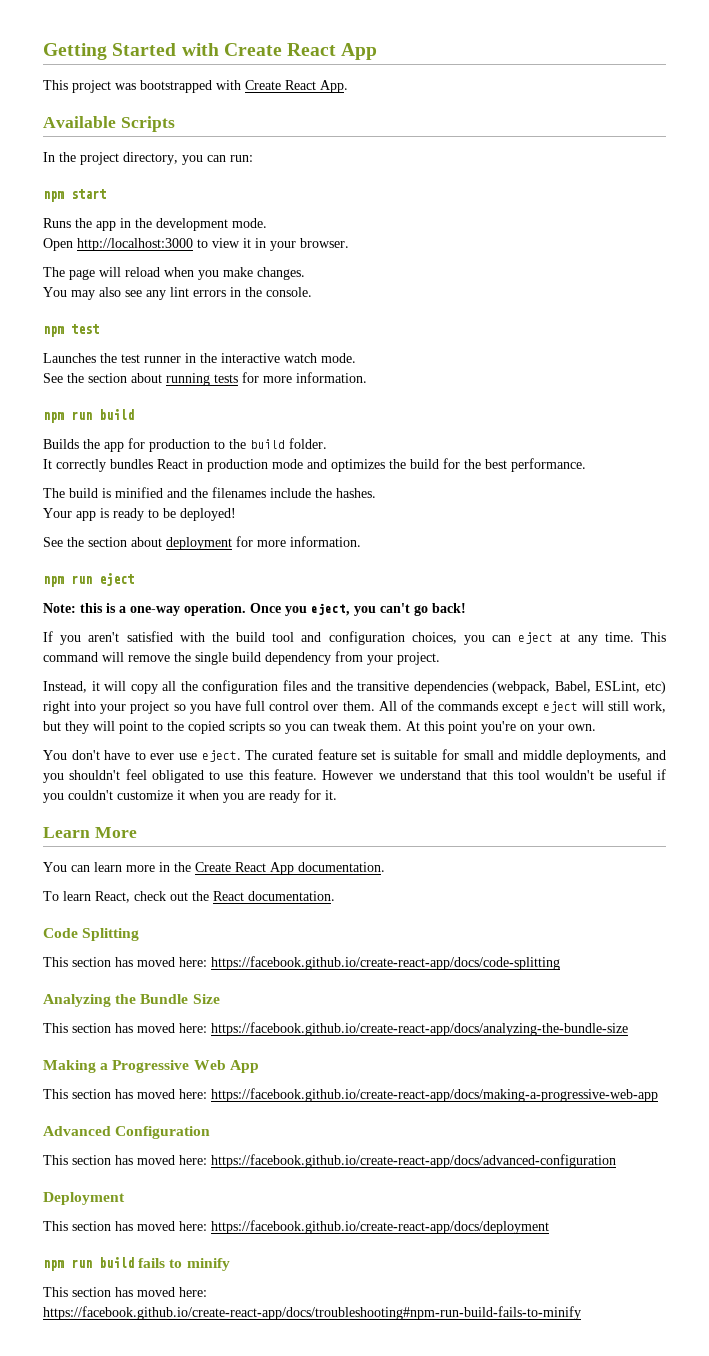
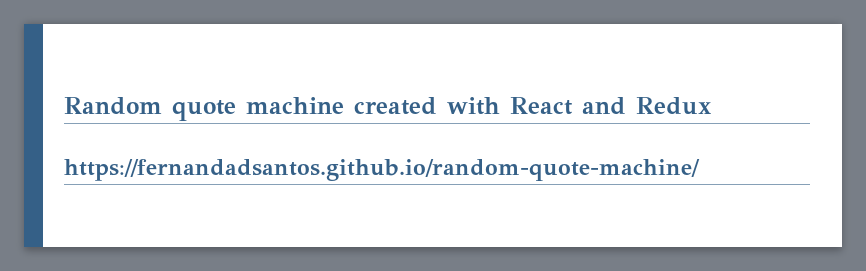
- Getting Started with Create React App
- This project was bootstrapped with Create React App.
- Available Scripts
- In the project directory, you can run:
- npm start
- Runs the app in the development mode.
- Open http://localhost:3000 to view it in your browser.
- The page will reload when you make changes.
- You may also see any lint errors in the console.
- npm test
- Launches the test runner in the interactive watch mode.
- See the section about running tests for more information.
- npm run build
- Builds the app for production to the build folder.
- It correctly bundles React in production mode and optimizes the build for the best performance.
- The build is minified and the filenames include the hashes.
- Your app is ready to be deployed!
- See the section about deployment for more information.
- npm run eject
- Note: this is a one-way operation. Once you eject, you can't go back!
- If you aren't satisfied with the build tool and configuration choices, you can eject at any time. This command will remove the single build dependency from your project.
- Instead, it will copy all the configuration files and the transitive dependencies (webpack, Babel, ESLint, etc) right into your project so you have full control over them. All of the commands except eject will still work, but they will point to the copied scripts so you can tweak them. At this point you're on your own.
- You don't have to ever use eject. The curated feature set is suitable for small and middle deployments, and you shouldn't feel obligated to use this feature. However we understand that this tool wouldn't be useful if you couldn't customize it when you are ready for it.
- Learn More
- You can learn more in the Create React App documentation.
- To learn React, check out the React documentation.
- Code Splitting
- This section has moved here: https://facebook.github.io/create-react-app/docs/code-splitting
- Analyzing the Bundle Size
- This section has moved here: https://facebook.github.io/create-react-app/docs/analyzing-the-bundle-size
- Making a Progressive Web App
- This section has moved here: https://facebook.github.io/create-react-app/docs/making-a-progressive-web-app
- Advanced Configuration
- This section has moved here: https://facebook.github.io/create-react-app/docs/advanced-configuration
- Deployment
- This section has moved here: https://facebook.github.io/create-react-app/docs/deployment
- npm run build fails to minify
- This section has moved here: https://facebook.github.io/create-react-app/docs/troubleshooting#npm-run-build-fails-to-minify
+ Random quote machine created with React and Redux
+ https://fernandadsantos.github.io/random-quote-machine/

